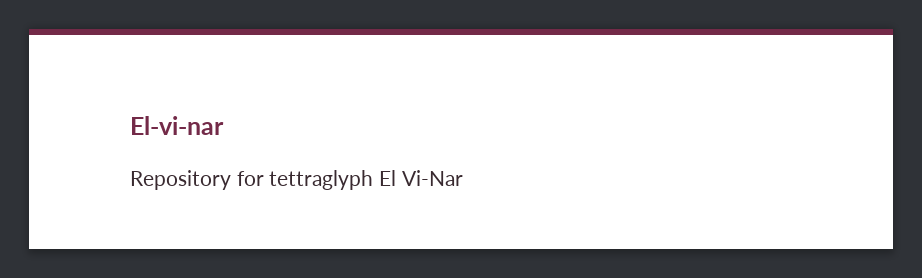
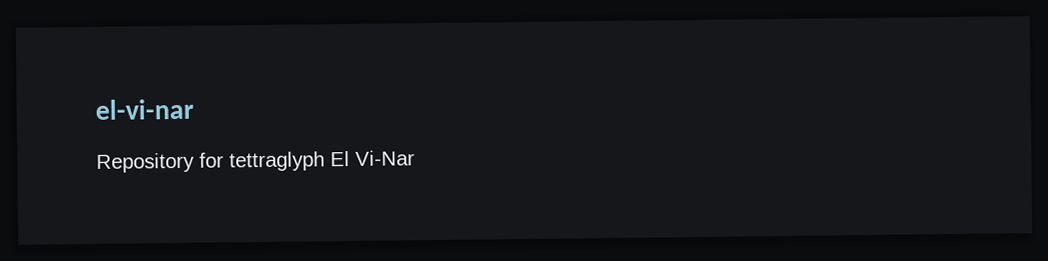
- El-vi-nar
+ el-vi-nar

